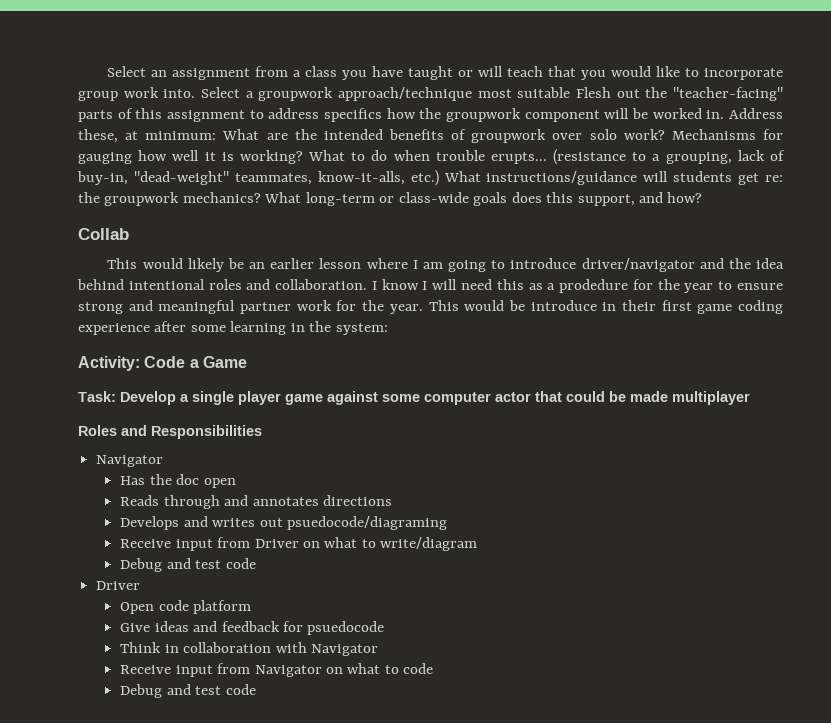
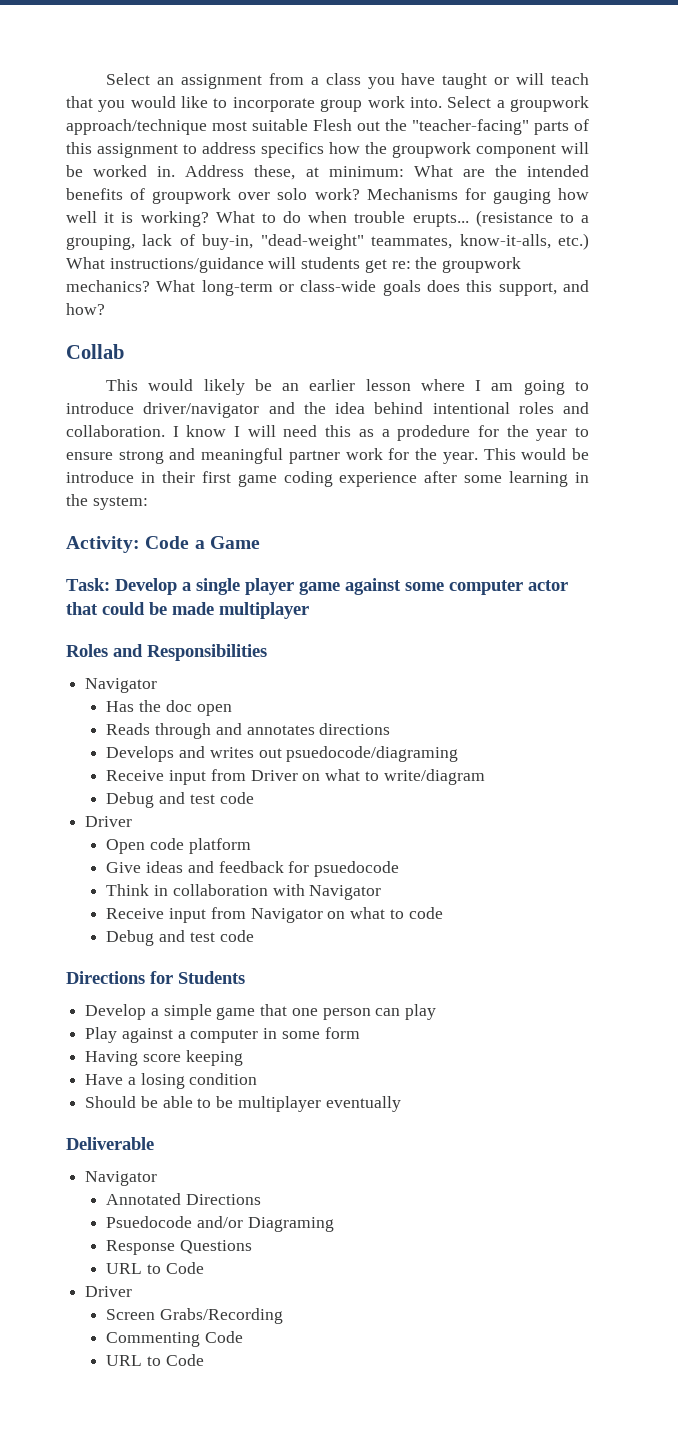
+ Directions for Students
+ Develop a simple game that one person can play
+ Play against a computer in some form
+ Having score keeping
+ Have a losing condition
+ Should be able to be multiplayer eventually
+ Deliverable
+ Navigator
+ Annotated Directions
+ Psuedocode and/or Diagraming
+ Response Questions
+ URL to Code
+ Driver
+ Screen Grabs/Recording
+ Commenting Code
+ URL to Code

